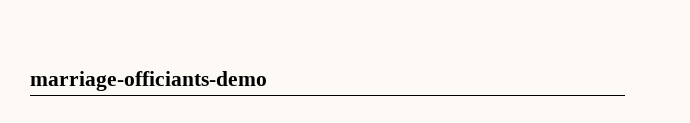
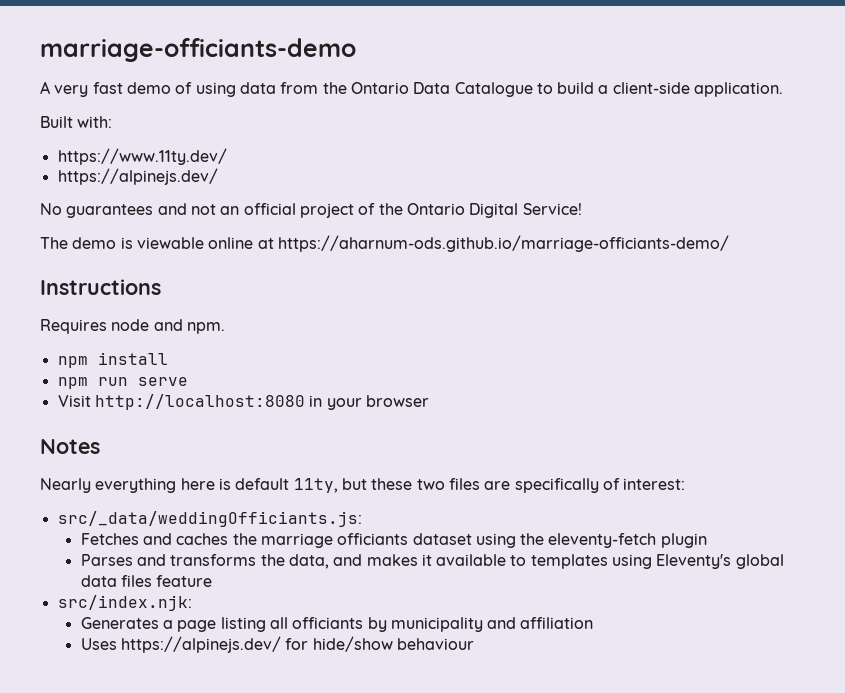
+ A very fast demo of using data from the Ontario Data Catalogue to build a client-side application.
+ Built with:
+ https://www.11ty.dev/
+ https://alpinejs.dev/
+ No guarantees and not an official project of the Ontario Digital Service!
+ The demo is viewable online at https://aharnum-ods.github.io/marriage-officiants-demo/
+ Instructions
+ Requires node and npm.
+ npm install
+ npm run serve
+ Visit http://localhost:8080 in your browser
+ Notes
+ Nearly everything here is default 11ty, but these two files are specifically of interest:
+ src/_data/weddingOfficiants.js:
+ Fetches and caches the marriage officiants dataset using the eleventy-fetch plugin
+ Parses and transforms the data, and makes it available to templates using Eleventy's global data files feature
+ src/index.njk:
+ Generates a page listing all officiants by municipality and affiliation
+ Uses https://alpinejs.dev/ for hide/show behaviour

